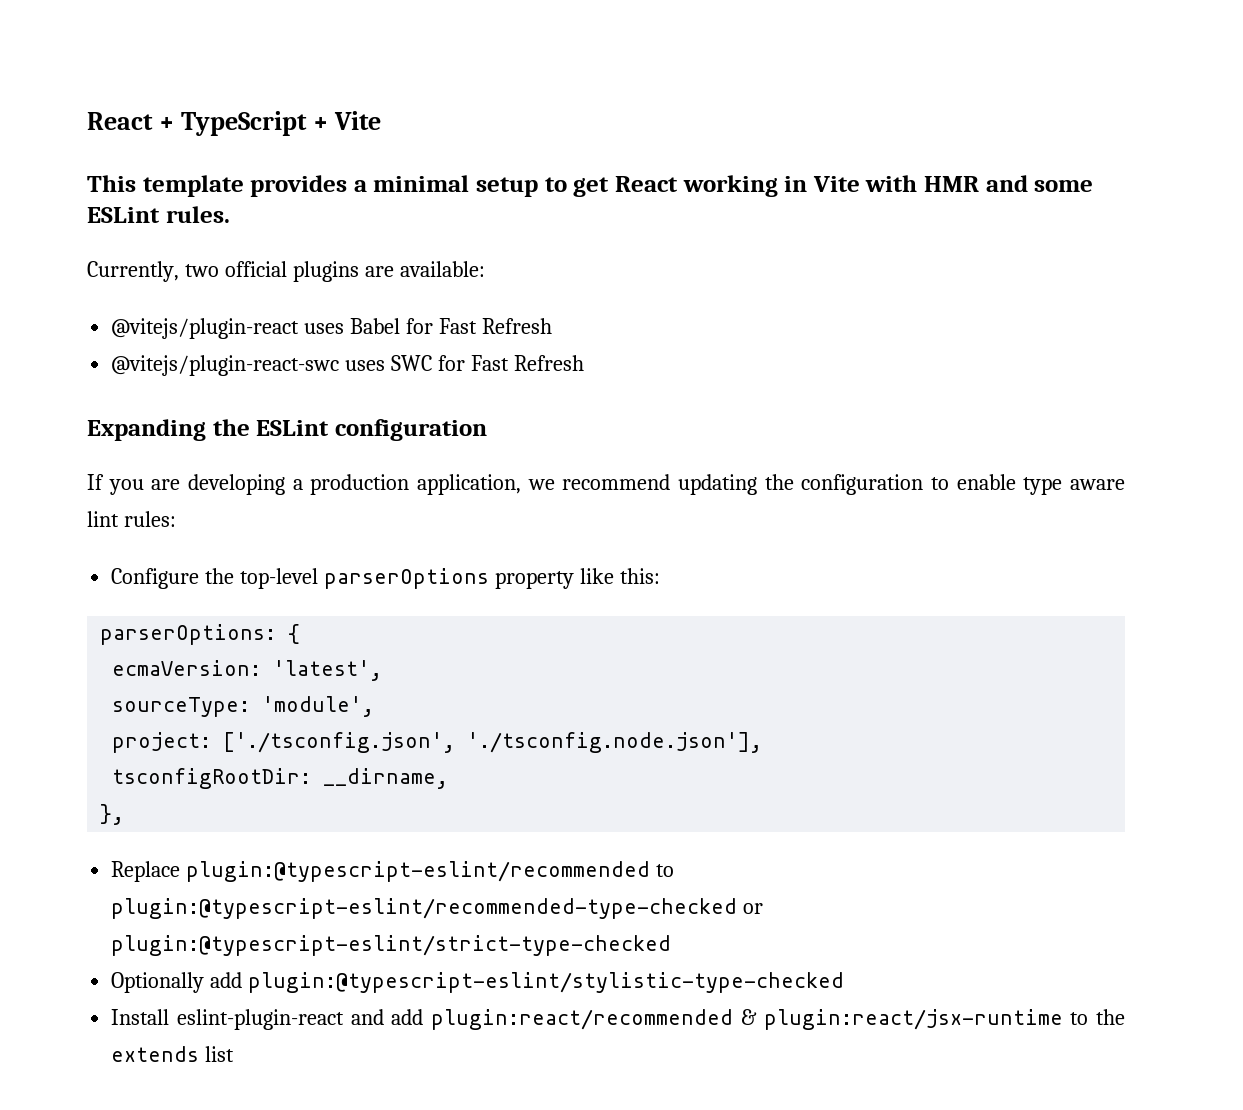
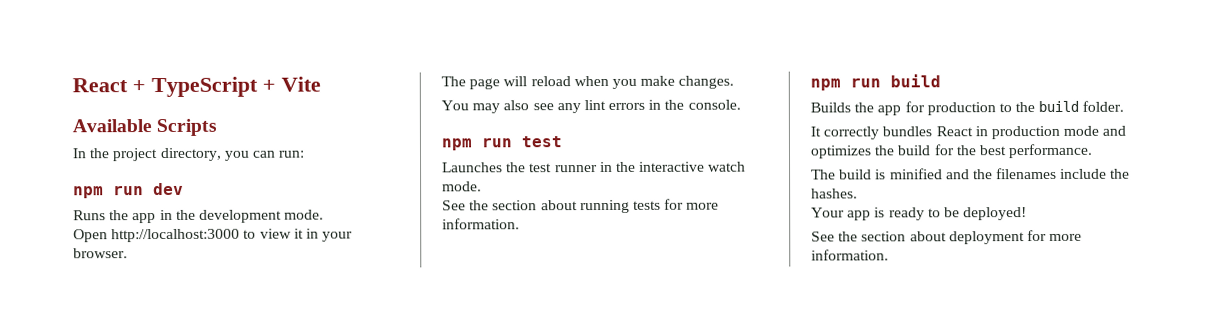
- This template provides a minimal setup to get React working in Vite with HMR and some ESLint rules.
- Currently, two official plugins are available:
- @vitejs/plugin-react uses Babel for Fast Refresh
- @vitejs/plugin-react-swc uses SWC for Fast Refresh
- Expanding the ESLint configuration
- If you are developing a production application, we recommend updating the configuration to enable type aware lint rules:
- Configure the top-level parserOptions property like this:
- parserOptions: {
- ecmaVersion: 'latest',
- sourceType: 'module',
- project: ['./tsconfig.json', './tsconfig.node.json'],
- tsconfigRootDir: __dirname,
- },
- Replace plugin:@typescript-eslint/recommended to plugin:@typescript-eslint/recommended-type-checked or plugin:@typescript-eslint/strict-type-checked
- Optionally add plugin:@typescript-eslint/stylistic-type-checked
- Install eslint-plugin-react and add plugin:react/recommended & plugin:react/jsx-runtime to the extends list
+ Available Scripts
+ In the project directory, you can run:
+ npm run dev
+ Runs the app in the development mode.
+ Open http://localhost:3000 to view it in your browser.
+ The page will reload when you make changes.
+ You may also see any lint errors in the console.
+ npm run test
+ Launches the test runner in the interactive watch mode.
+ See the section about running tests for more information.
+ npm run build
+ Builds the app for production to the build folder.
+ It correctly bundles React in production mode and optimizes the build for the best performance.
+ The build is minified and the filenames include the hashes.
+ Your app is ready to be deployed!
+ See the section about deployment for more information.

